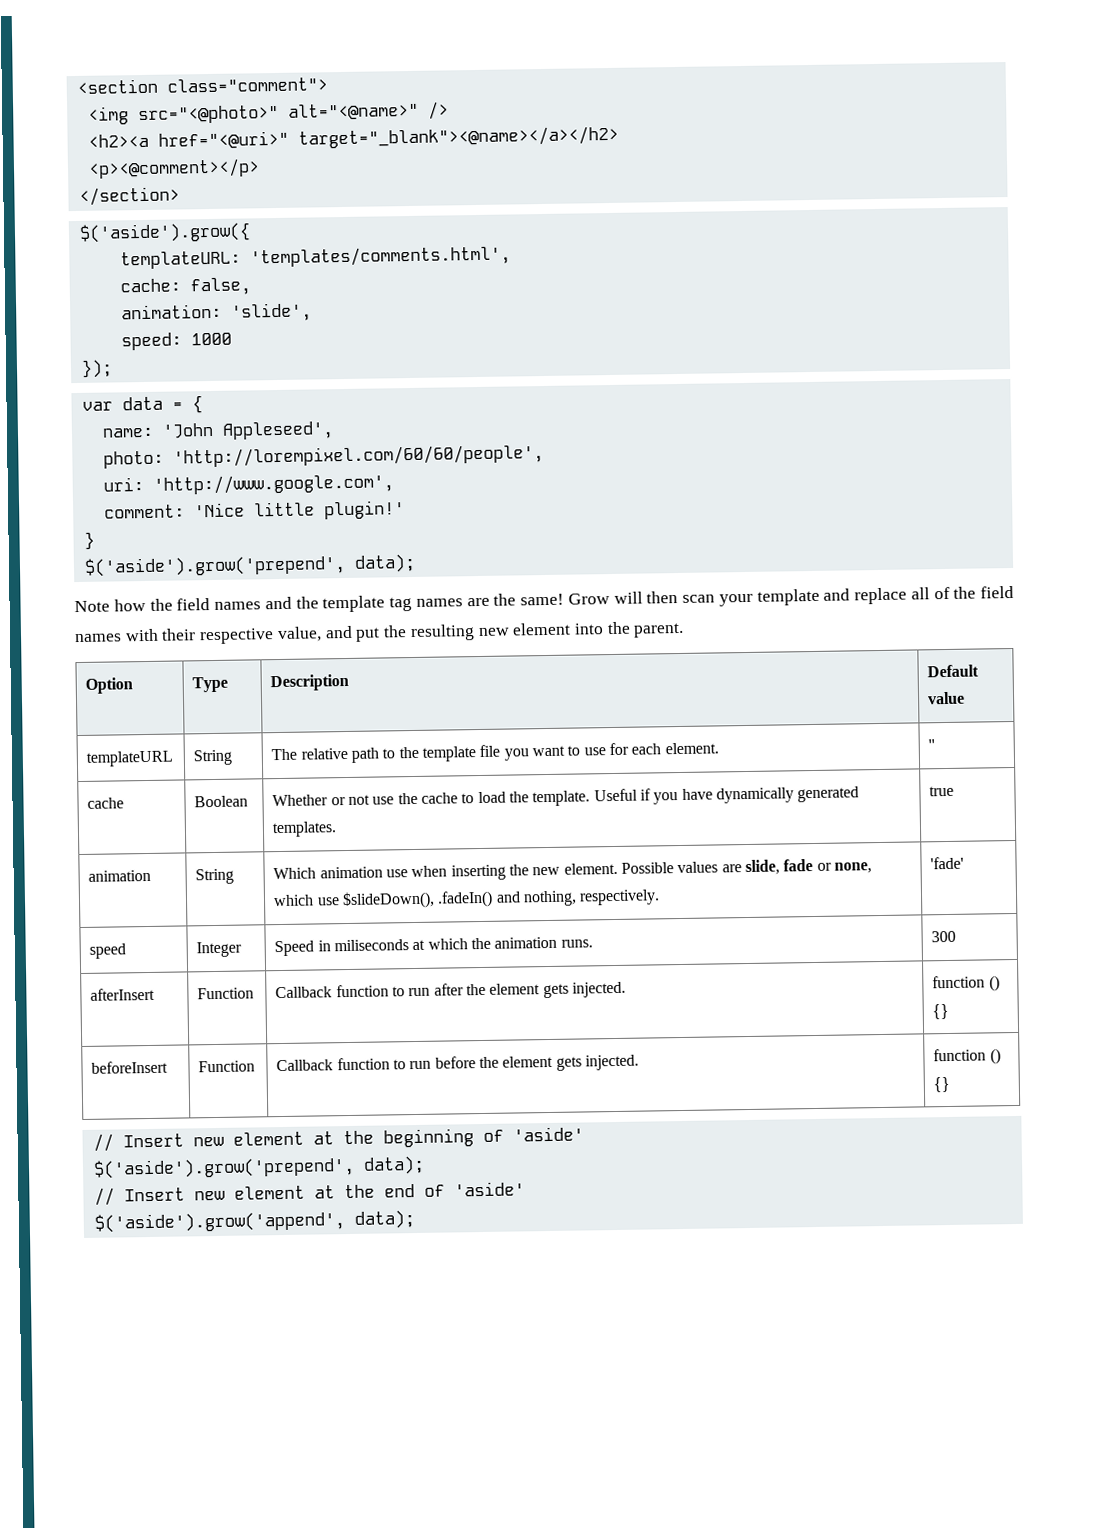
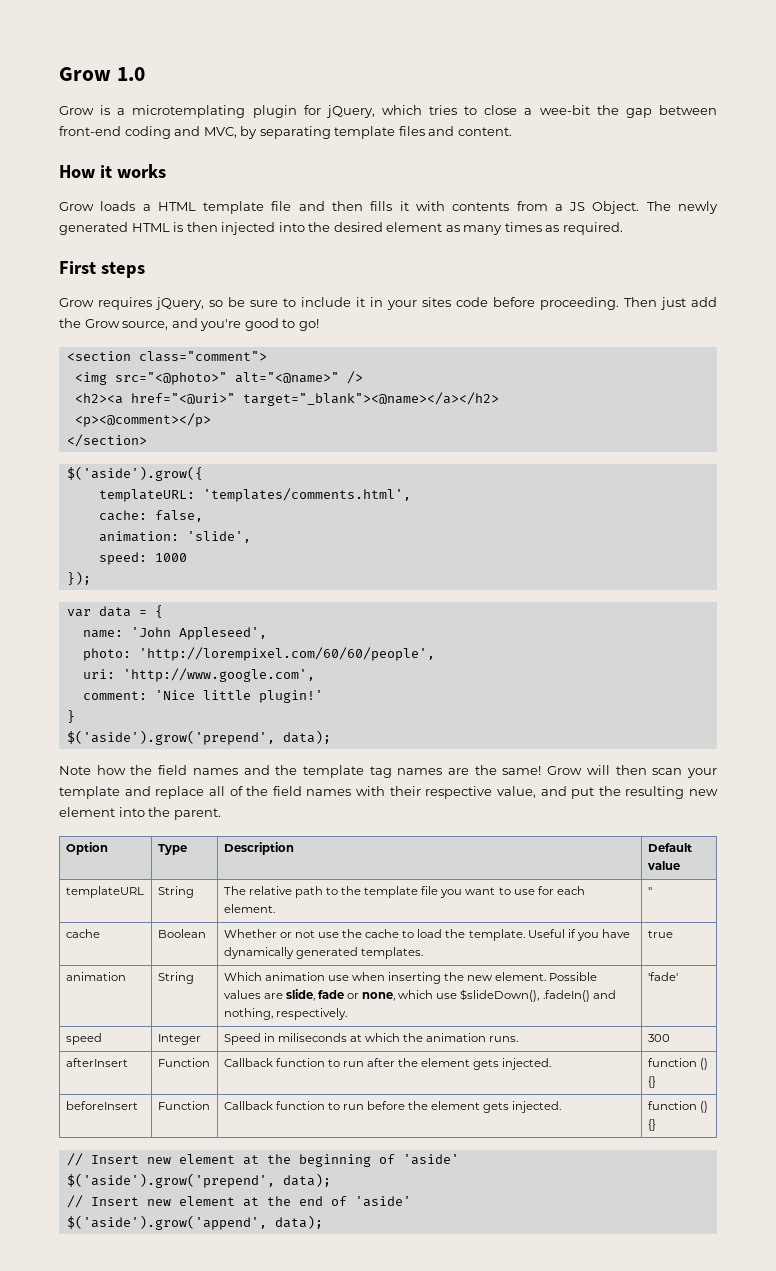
+ Grow 1.0
+ Grow is a microtemplating plugin for jQuery, which tries to close a wee-bit the gap between front-end coding and MVC, by separating template files and content.
+ How it works
+ Grow loads a HTML template file and then fills it with contents from a JS Object. The newly generated HTML is then injected into the desired element as many times as required.
+ First steps
+ Grow requires jQuery, so be sure to include it in your sites code before proceeding. Then just add the Grow source, and you're good to go!

